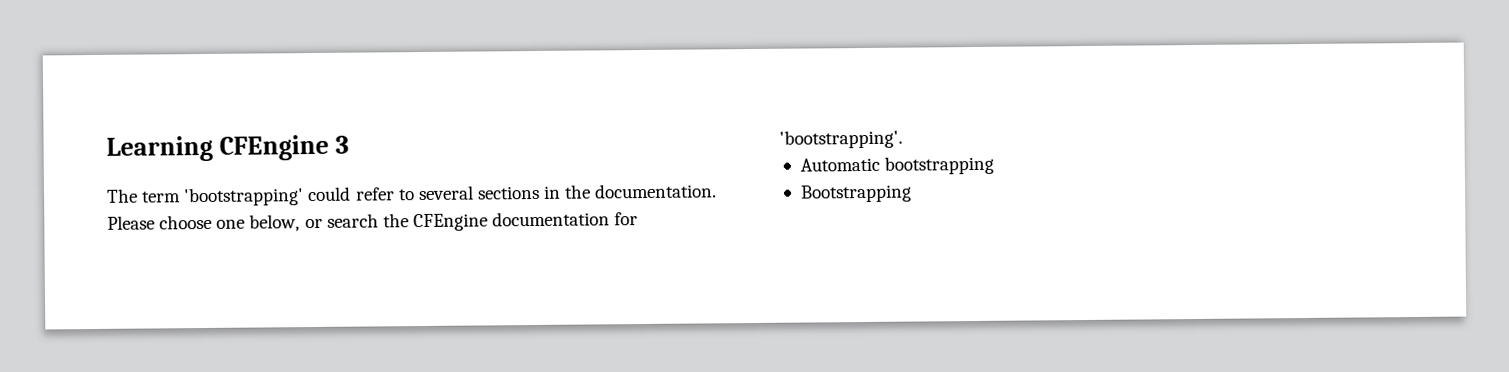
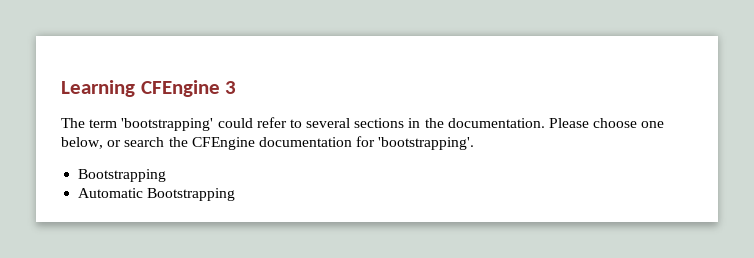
  Please choose one below, or search the CFEngine documentation for 'bootstrapping'.
+ Bootstrapping
- Automatic bootstrapping
- Bootstrapping
+ Automatic Bootstrapping

